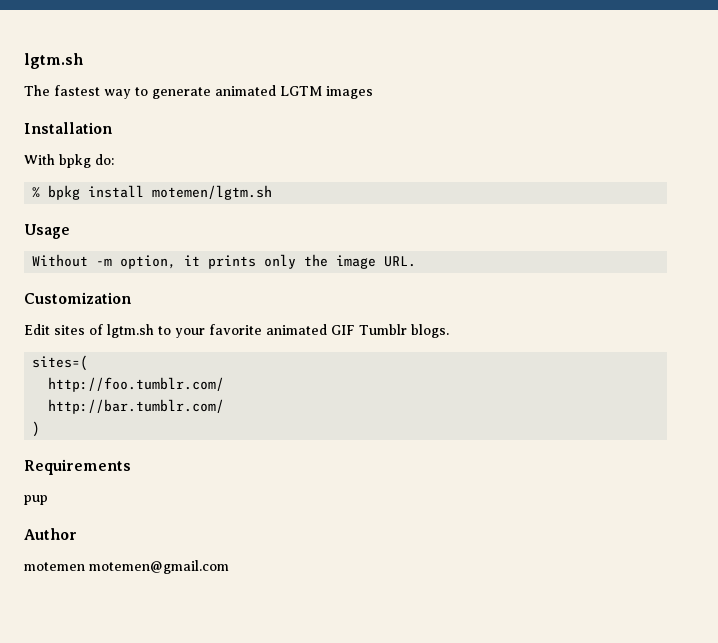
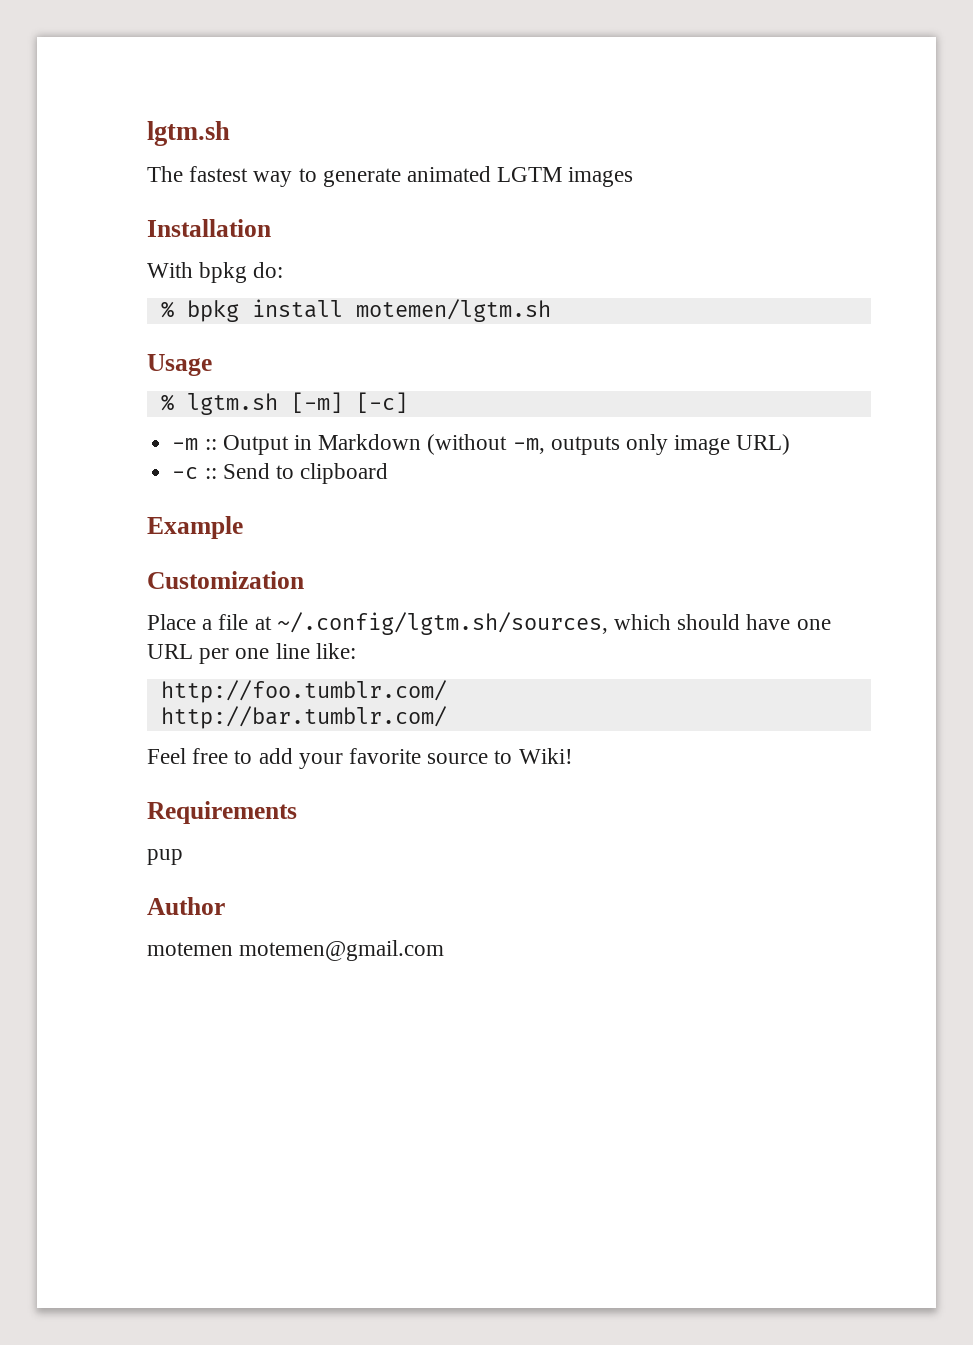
- Without -m option, it prints only the image URL.
+ % lgtm.sh [-m] [-c]
+ -m :: Output in Markdown (without -m, outputs only image URL)
+ -c :: Send to clipboard
+ Example
  Customization
- Edit sites of lgtm.sh to your favorite animated GIF Tumblr blogs.
- sites=(
+ Place a file at ~/.config/lgtm.sh/sources, which should have one URL per one line like:
  http://foo.tumblr.com/
  http://bar.tumblr.com/
- )
+ Feel free to add your favorite source to Wiki!

